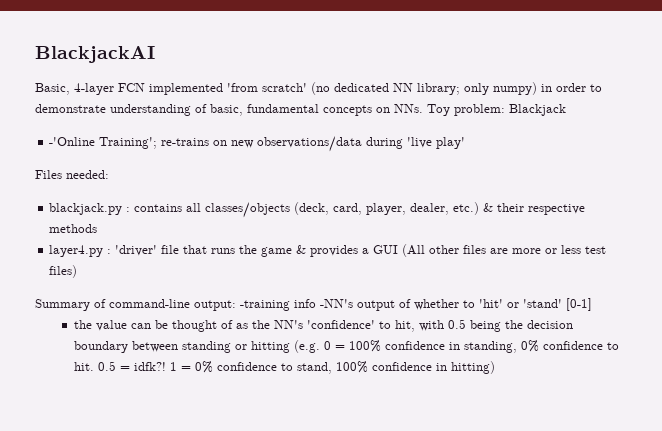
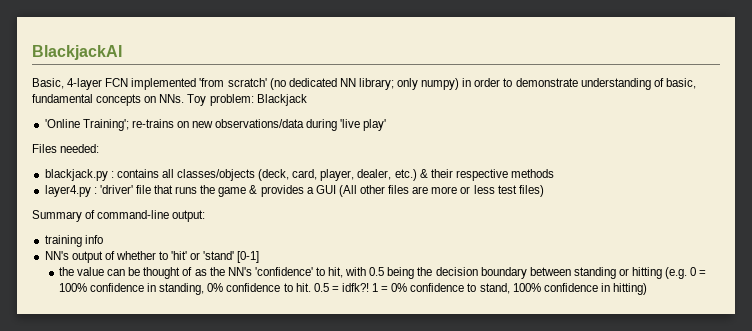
- -'Online Training'; re-trains on new observations/data during 'live play'
+ 'Online Training'; re-trains on new observations/data during 'live play'
- Summary of command-line output: -training info -NN's output of whether to 'hit' or 'stand' [0-1]
+ Summary of command-line output:
+ training info
+ NN's output of whether to 'hit' or 'stand' [0-1]

